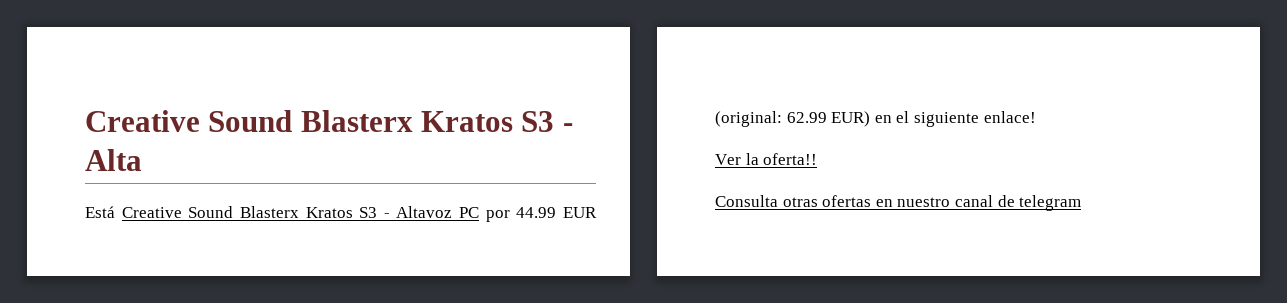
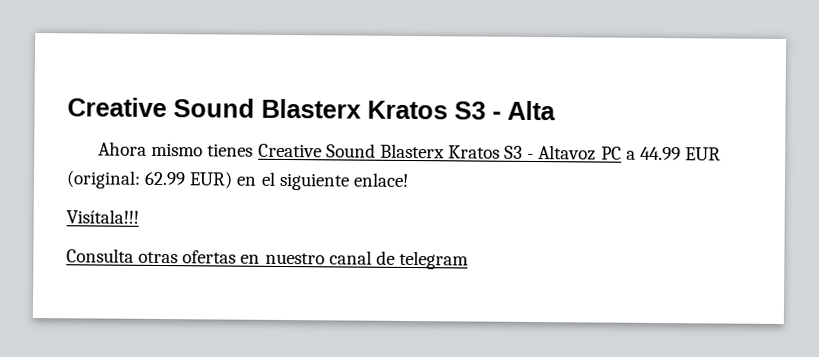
- Está Creative Sound Blasterx Kratos S3 - Altavoz PC por 44.99 EUR (original: 62.99 EUR) en el siguiente enlace!
+ Ahora mismo tienes Creative Sound Blasterx Kratos S3 - Altavoz PC a 44.99 EUR (original: 62.99 EUR) en el siguiente enlace!
- Ver la oferta!!
+ Visítala!!!

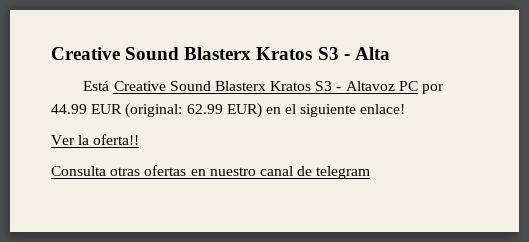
- Ahora mismo tienes Creative Sound Blasterx Kratos S3 - Altavoz PC a 44.99 EUR (original: 62.99 EUR) en el siguiente enlace!
+ Está Creative Sound Blasterx Kratos S3 - Altavoz PC por 44.99 EUR (original: 62.99 EUR) en el siguiente enlace!
- Visítala!!!
+ Ver la oferta!!

